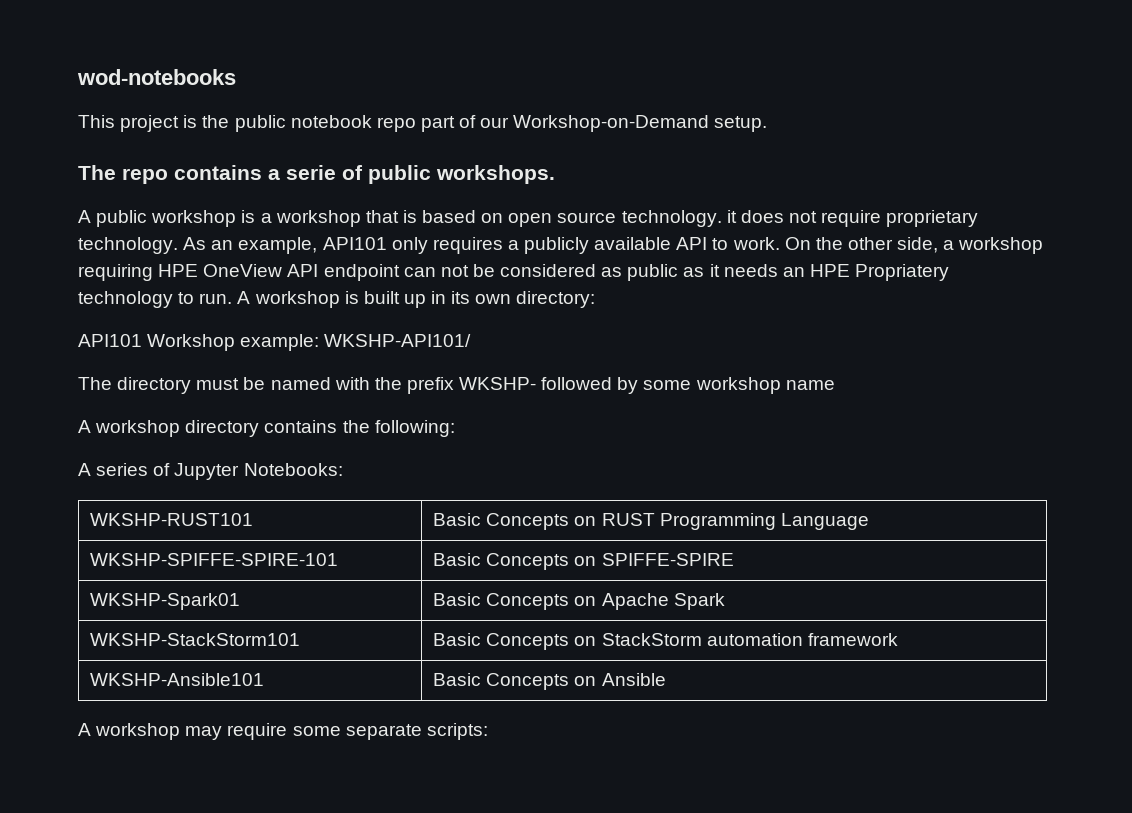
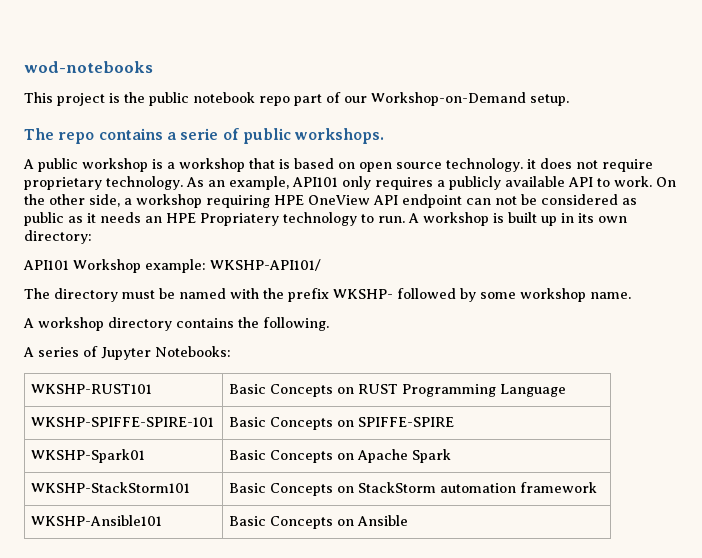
- The directory must be named with the prefix WKSHP- followed by some workshop name
+ The directory must be named with the prefix WKSHP- followed by some workshop name.
- A workshop directory contains the following:
+ A workshop directory contains the following.
- A workshop may require some separate scripts:

